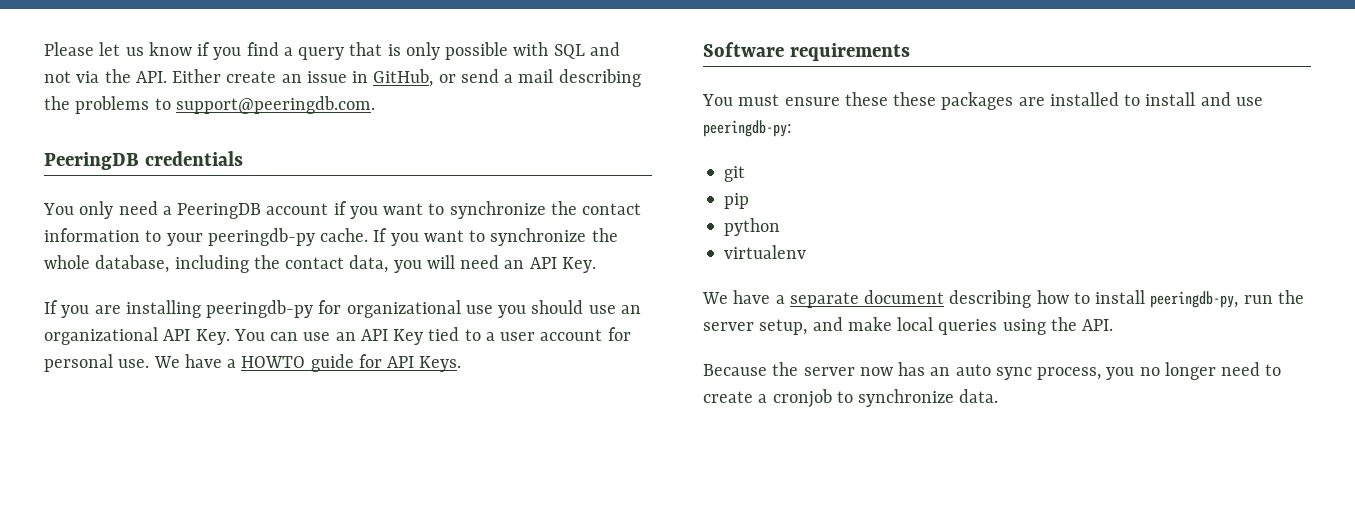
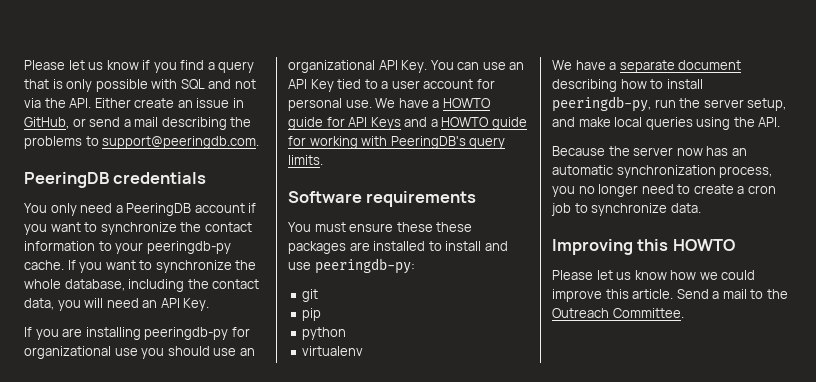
- We have a HOWTO guide for API Keys.
+ We have a HOWTO guide for API Keys and a HOWTO guide for working with PeeringDB's query limits.
- Because the server now has an auto sync process, you no longer need to create a cronjob to synchronize data.
+ Because the server now has an automatic synchronization process, you no longer need to create a cron job to synchronize data.
+ Improving this HOWTO
+ Please let us know how we could improve this article. Send a mail to the Outreach Committee.

